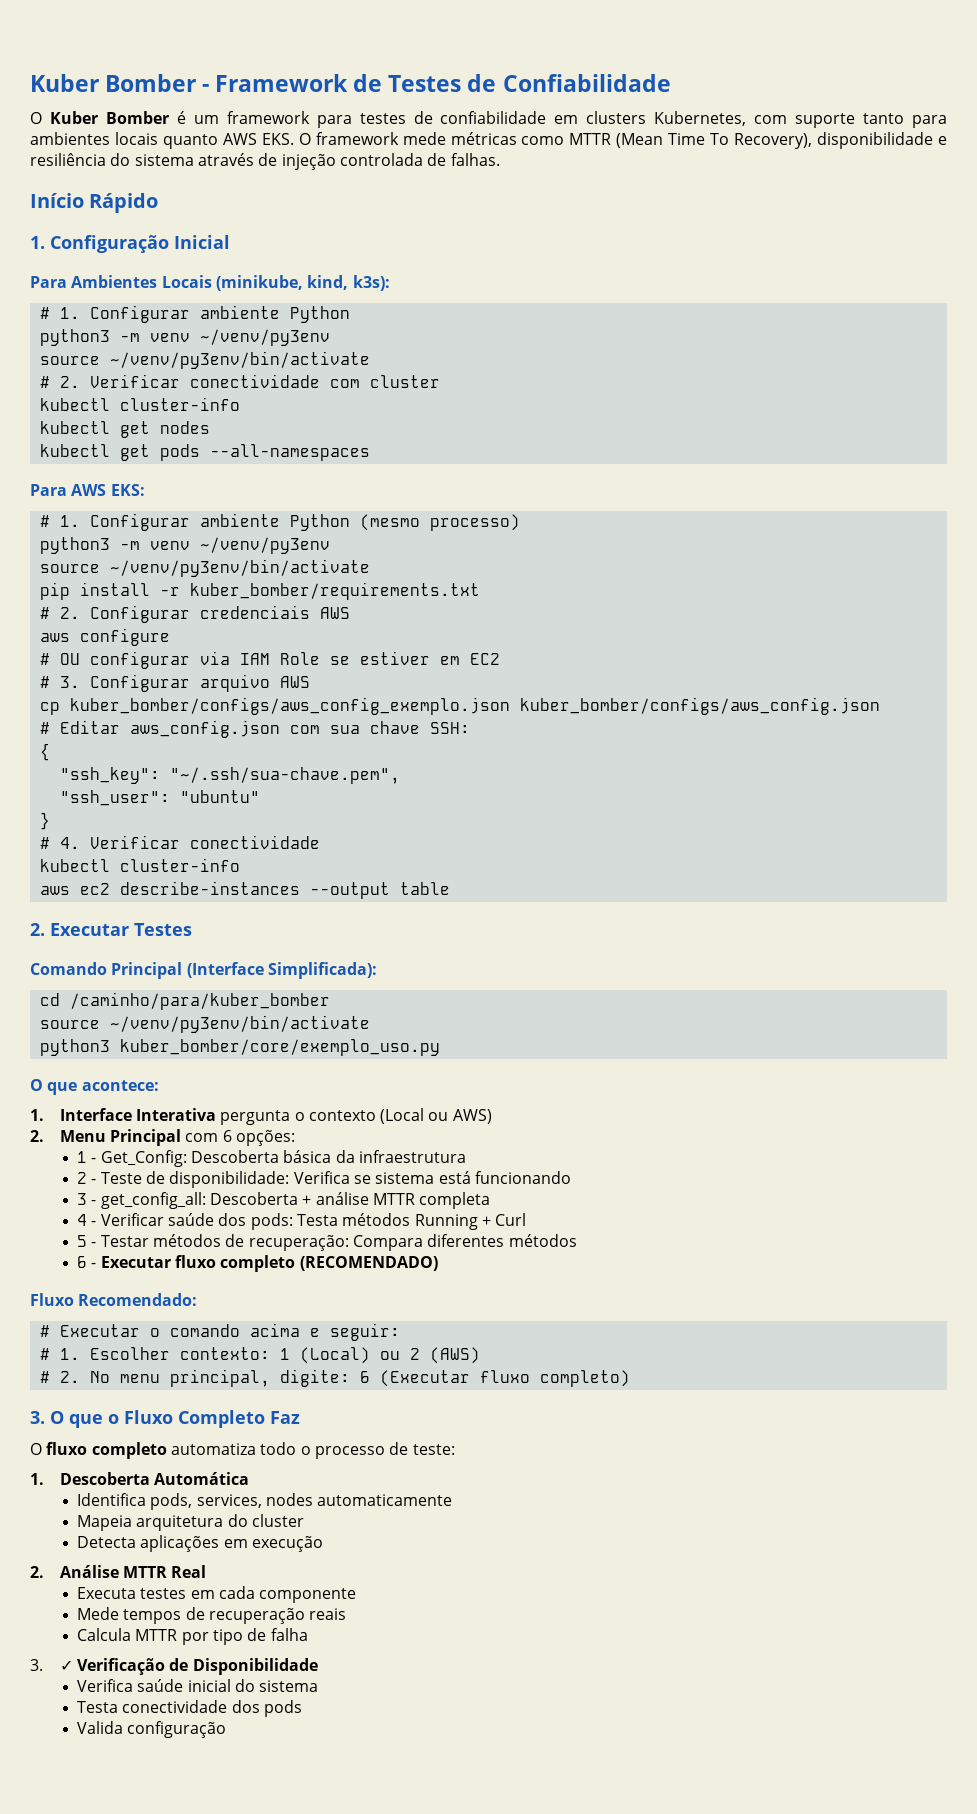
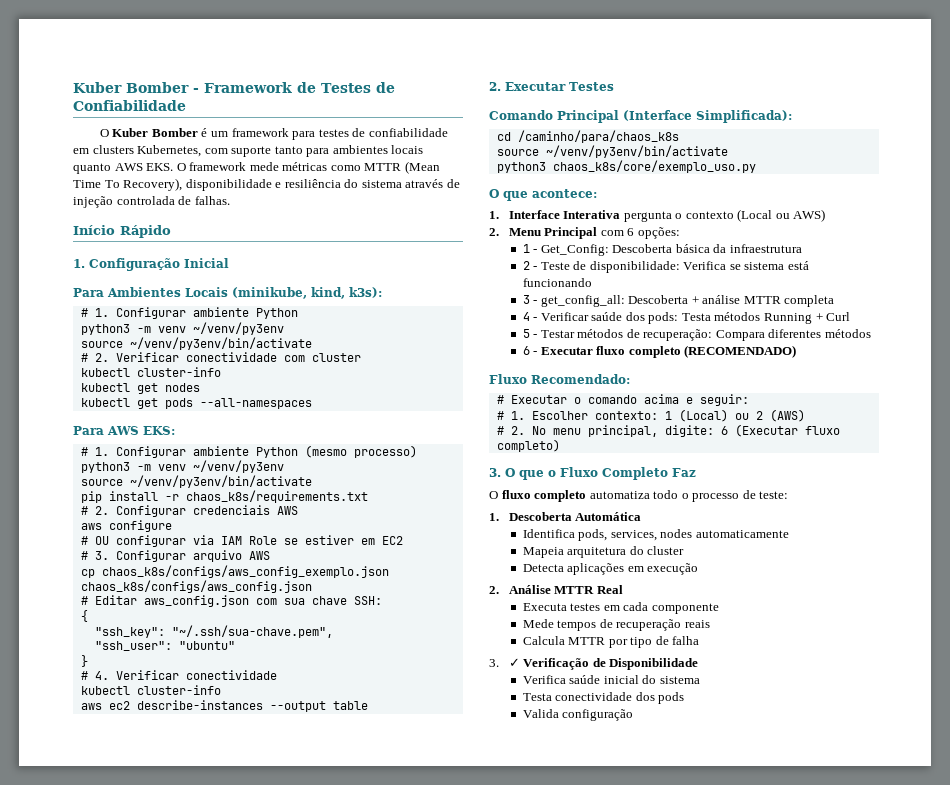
- pip install -r kuber_bomber/requirements.txt
+ pip install -r chaos_k8s/requirements.txt
- cp kuber_bomber/configs/aws_config_exemplo.json kuber_bomber/configs/aws_config.json
+ cp chaos_k8s/configs/aws_config_exemplo.json chaos_k8s/configs/aws_config.json
- cd /caminho/para/kuber_bomber
+ cd /caminho/para/chaos_k8s
- python3 kuber_bomber/core/exemplo_uso.py
+ python3 chaos_k8s/core/exemplo_uso.py

